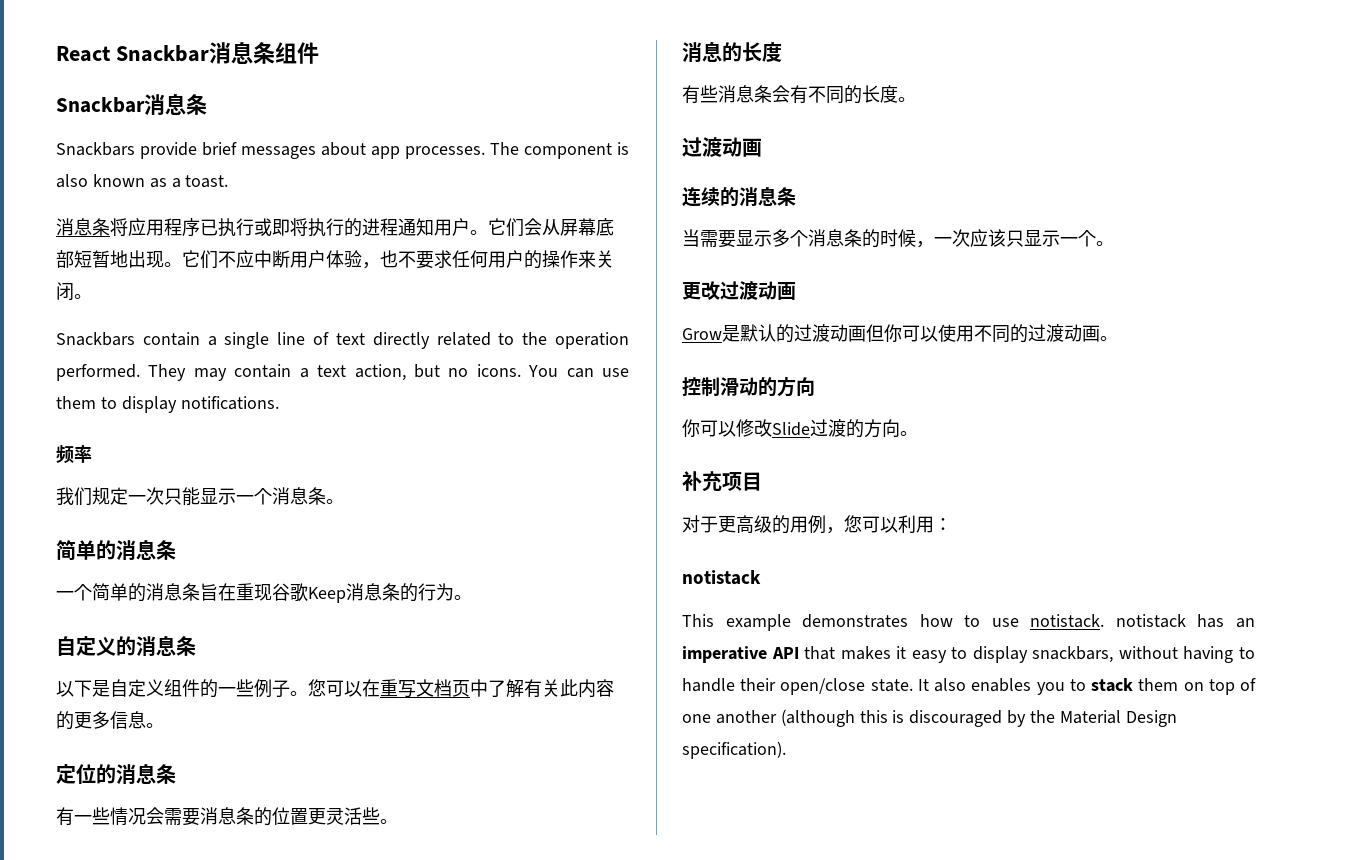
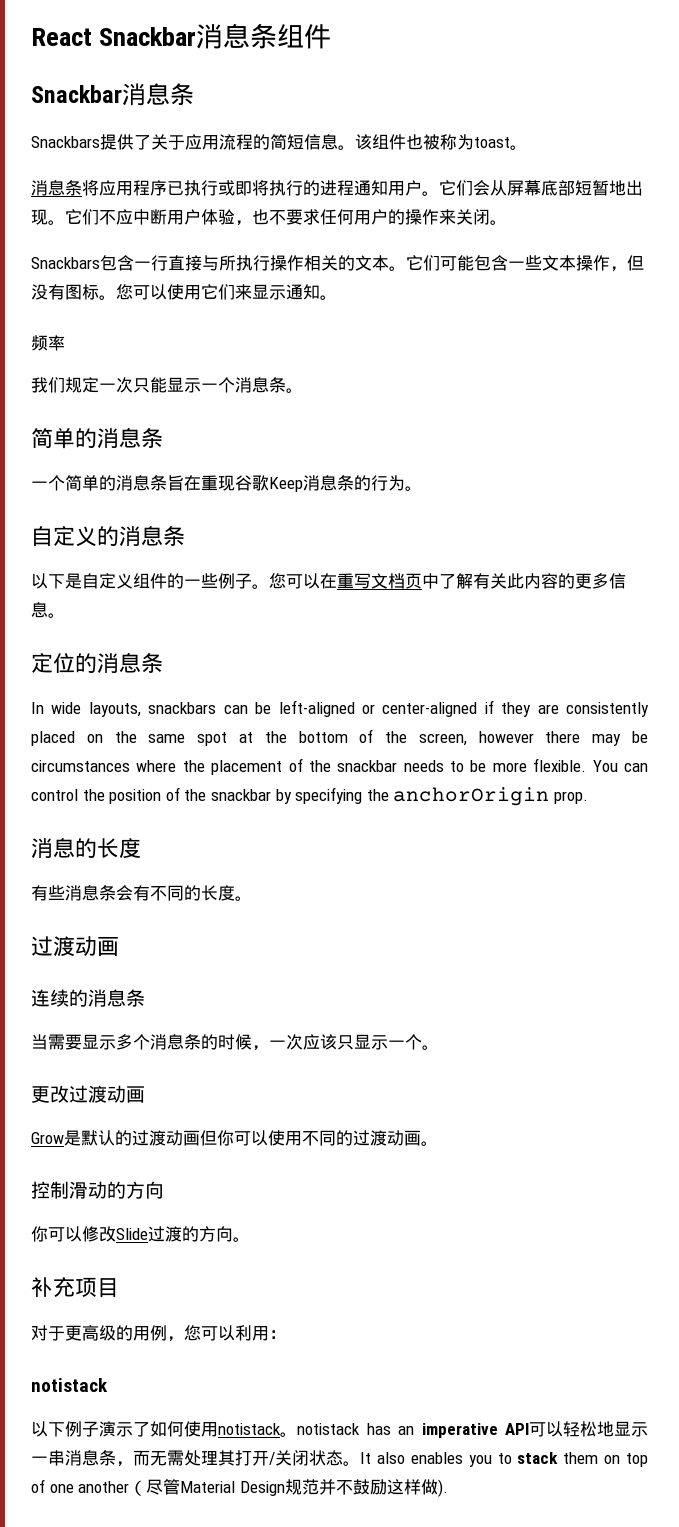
- Snackbars provide brief messages about app processes. The component is also known as a toast.
+ Snackbars提供了关于应用流程的简短信息。该组件也被称为toast。
- Snackbars contain a single line of text directly related to the operation performed. They may contain a text action, but no icons. You can use them to display notifications.
+ Snackbars包含一行直接与所执行操作相关的文本。它们可能包含一些文本操作，但没有图标。您可以使用它们来显示通知。
- 有一些情况会需要消息条的位置更灵活些。
+ In wide layouts, snackbars can be left-aligned or center-aligned if they are consistently placed on the same spot at the bottom of the screen, however there may be circumstances where the placement of the snackbar needs to be more flexible. You can control the position of the snackbar by specifying the anchorOrigin prop.
- This example demonstrates how to use notistack. notistack has an imperative API that makes it easy to display snackbars, without having to handle their open/close state.
+ 以下例子演示了如何使用notistack。notistack has an imperative API可以轻松地显示一串消息条，而无需处理其打开/关闭状态。
- It also enables you to stack them on top of one another (although this is discouraged by the Material Design specification).
+ It also enables you to stack them on top of one another（尽管Material Design规范并不鼓励这样做).

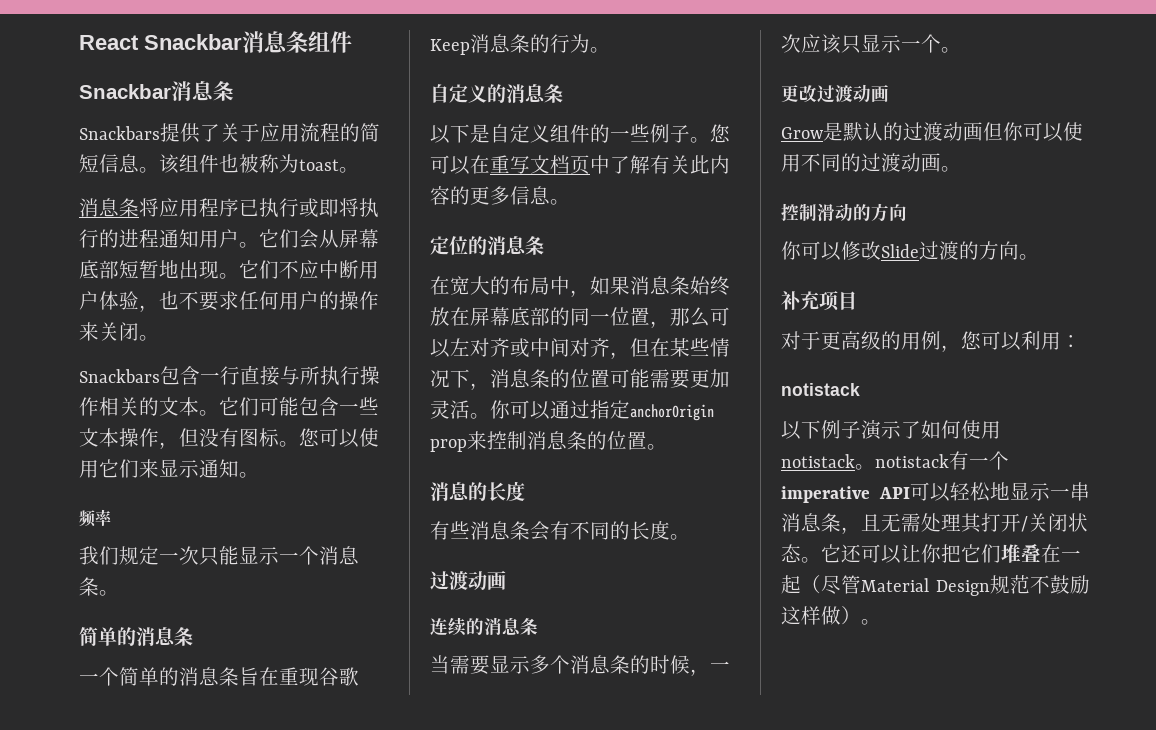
- In wide layouts, snackbars can be left-aligned or center-aligned if they are consistently placed on the same spot at the bottom of the screen, however there may be circumstances where the placement of the snackbar needs to be more flexible. You can control the position of the snackbar by specifying the anchorOrigin prop.
+ 在宽大的布局中，如果消息条始终放在屏幕底部的同一位置，那么可以左对齐或中间对齐，但在某些情况下，消息条的位置可能需要更加灵活。你可以通过指定anchorOrigin prop来控制消息条的位置。
- 以下例子演示了如何使用notistack。notistack has an imperative API可以轻松地显示一串消息条，而无需处理其打开/关闭状态。
+ 以下例子演示了如何使用notistack。notistack有一个imperative API可以轻松地显示一串消息条，且无需处理其打开/关闭状态。
- It also enables you to stack them on top of one another（尽管Material Design规范并不鼓励这样做).
+ 它还可以让你把它们堆叠在一起（尽管Material Design规范不鼓励这样做）。

